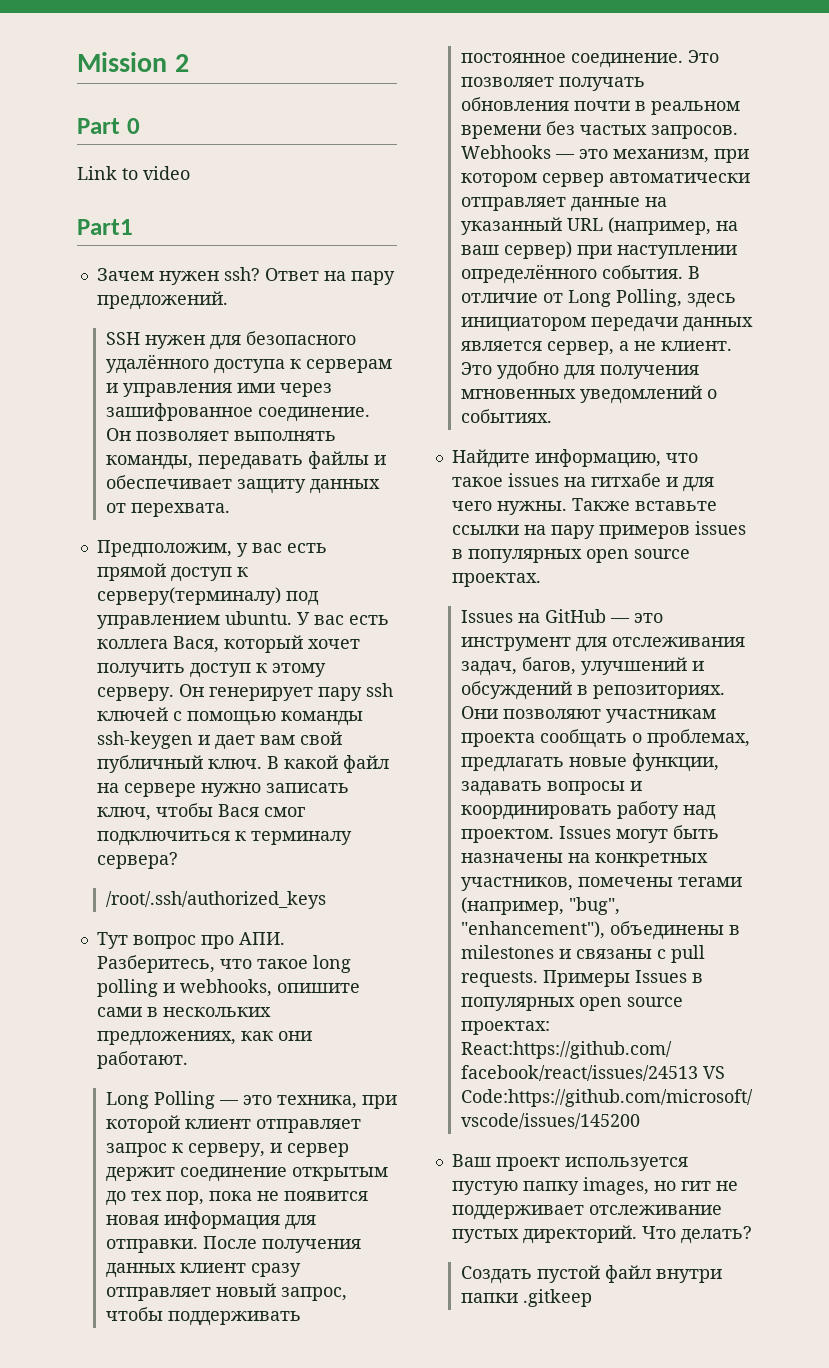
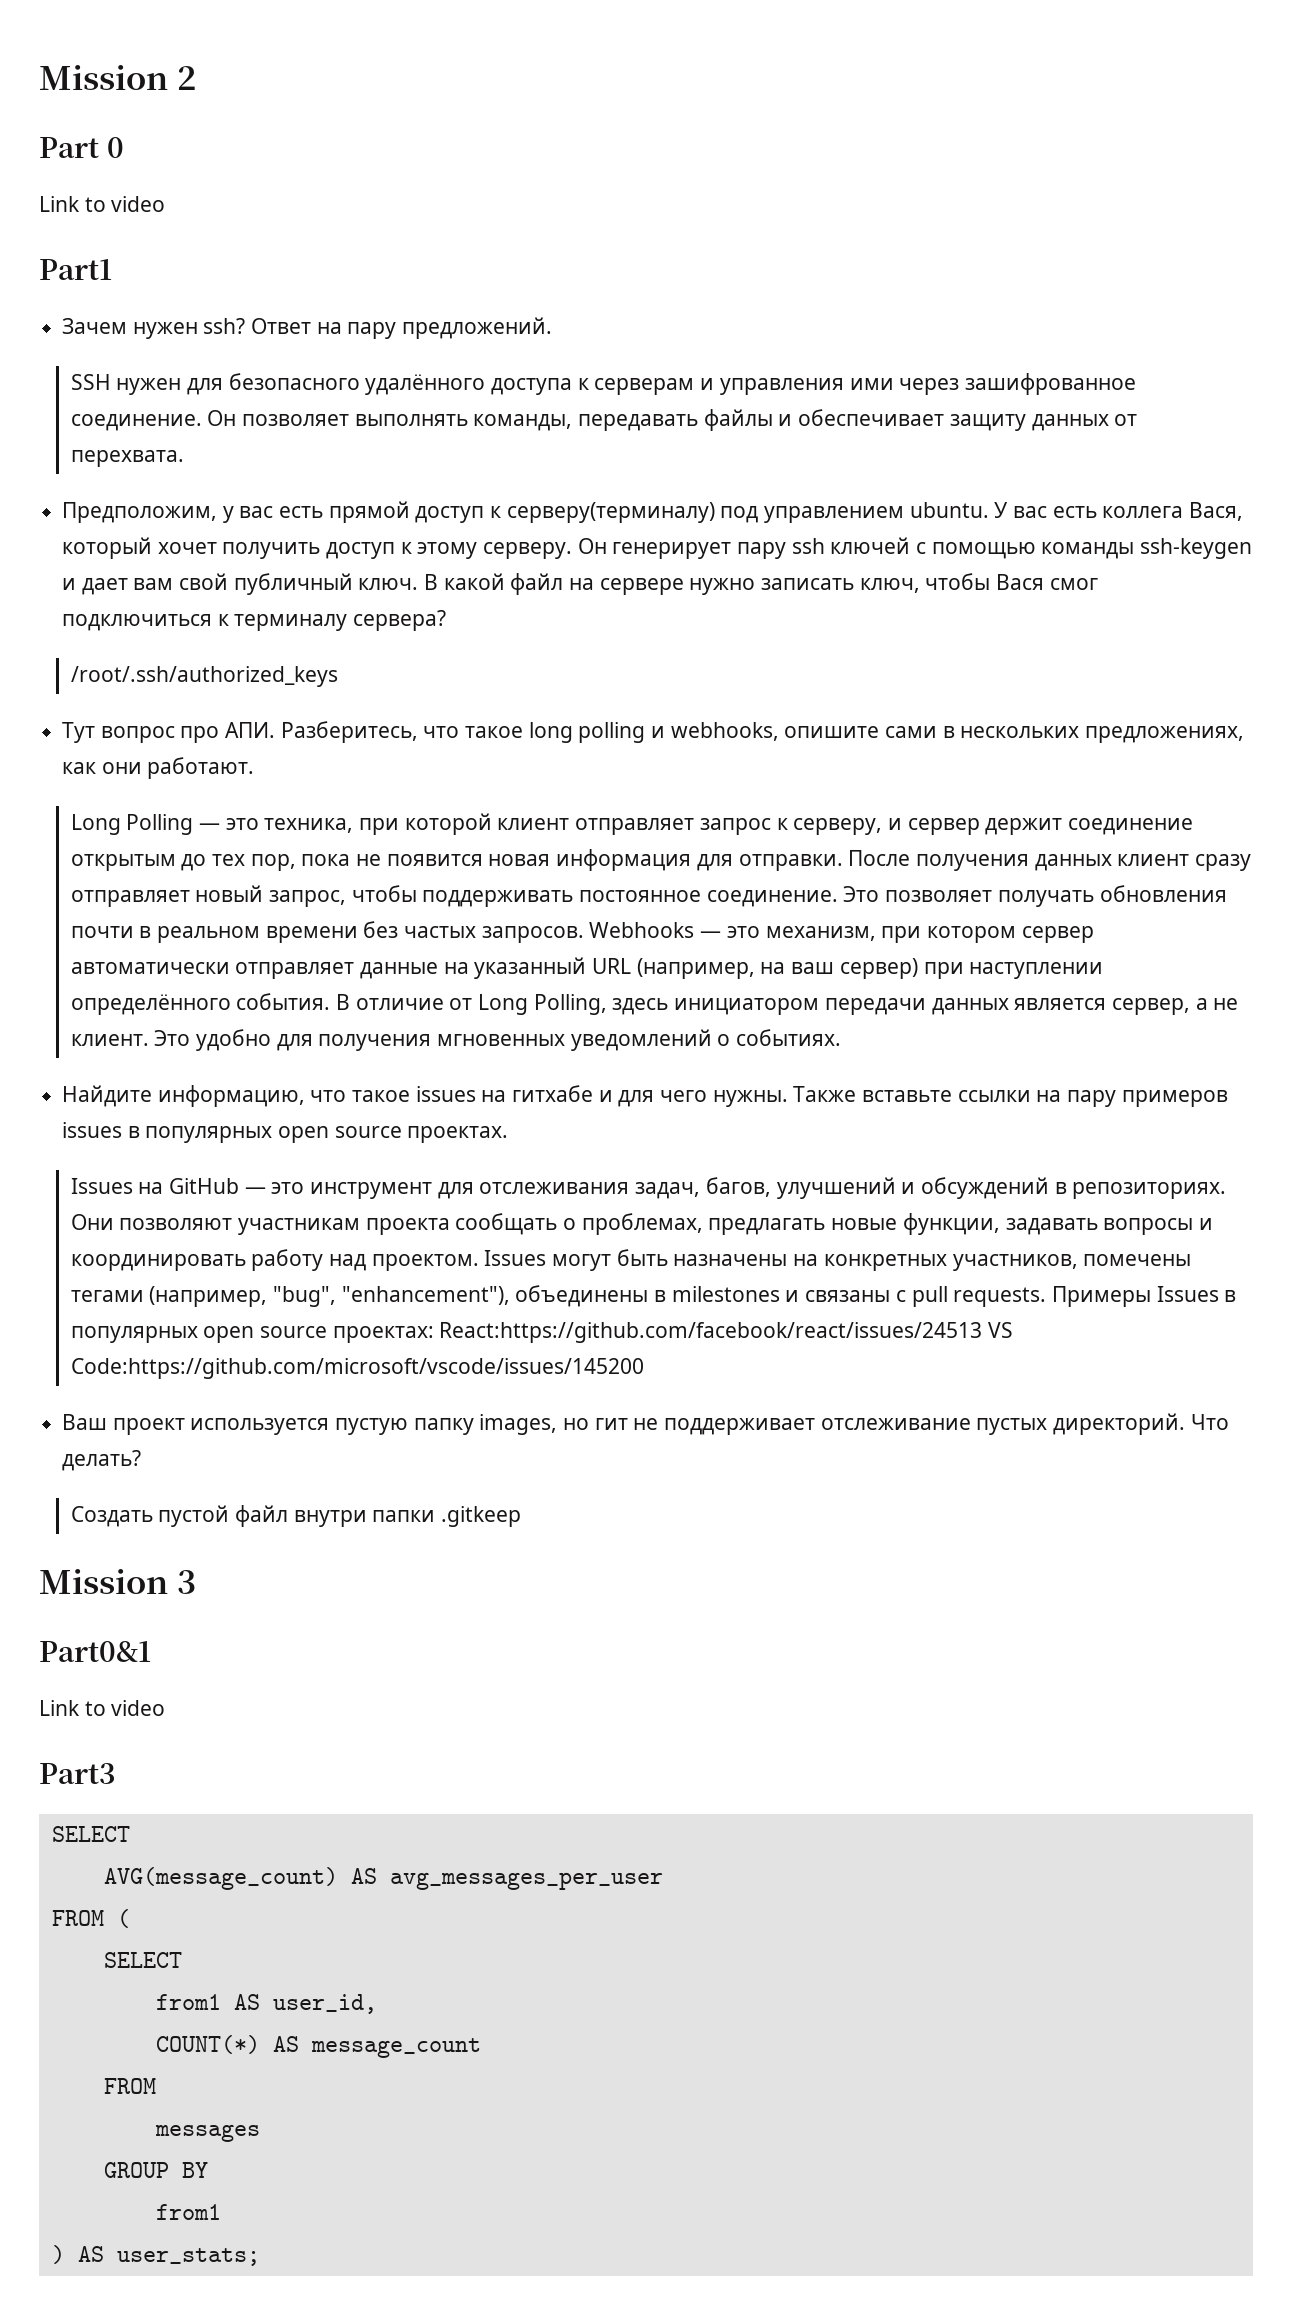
+ Mission 3
+ Part0&1
+ Link to video
+ Part3
+ SELECT
+ AVG(message_count) AS avg_messages_per_user
+ FROM (
+ SELECT
+ from1 AS user_id,
+ COUNT(*) AS message_count
+ FROM
+ messages
+ GROUP BY
+ from1
+ ) AS user_stats;

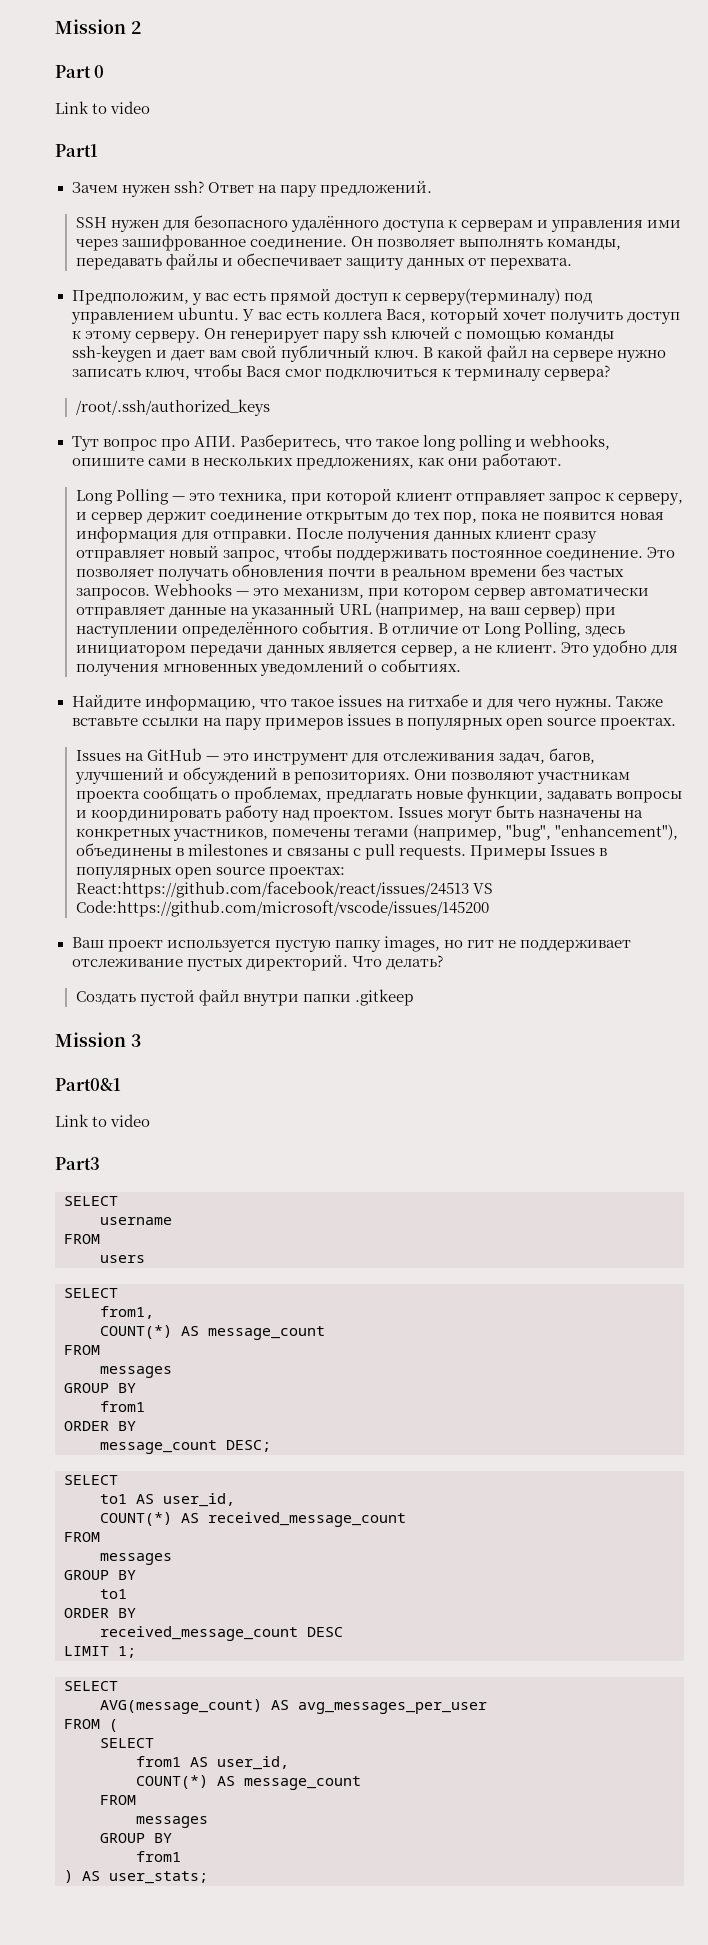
+ username
+ FROM
+ users
+ SELECT
+ from1,
+ COUNT(*) AS message_count
+ FROM
+ messages
+ GROUP BY
+ from1
+ ORDER BY
+ message_count DESC;
+ SELECT
+ to1 AS user_id,
+ COUNT(*) AS received_message_count
+ FROM
+ messages
+ GROUP BY
+ to1
+ ORDER BY
+ received_message_count DESC
+ LIMIT 1;
+ SELECT

